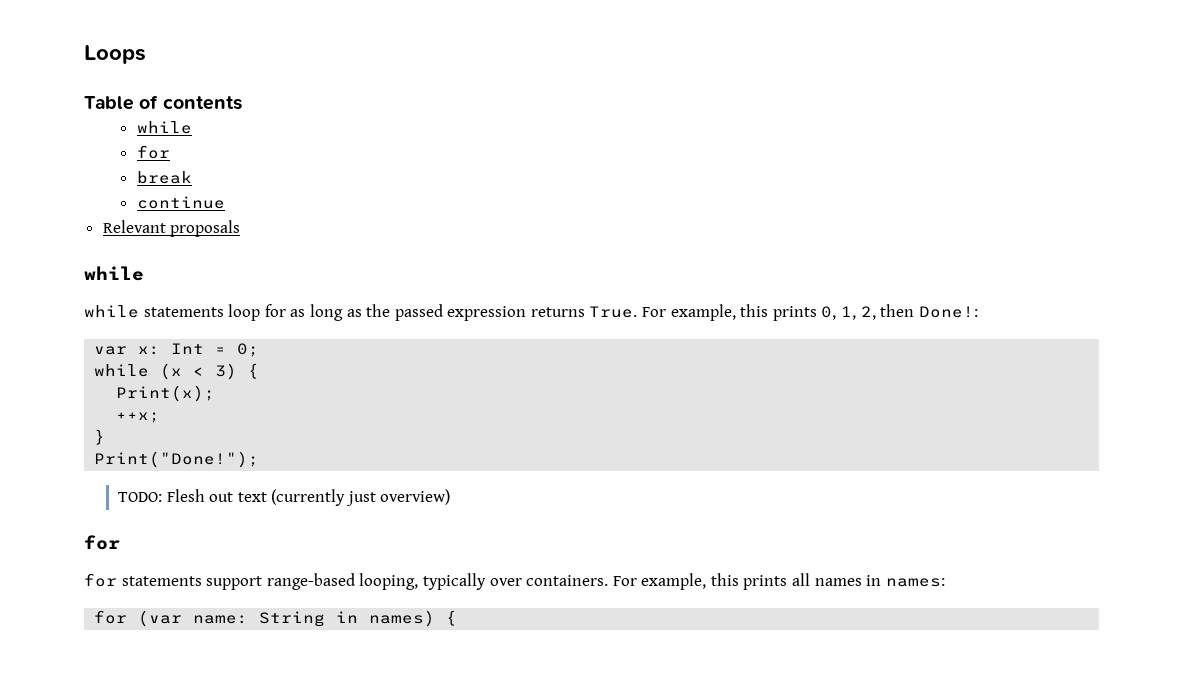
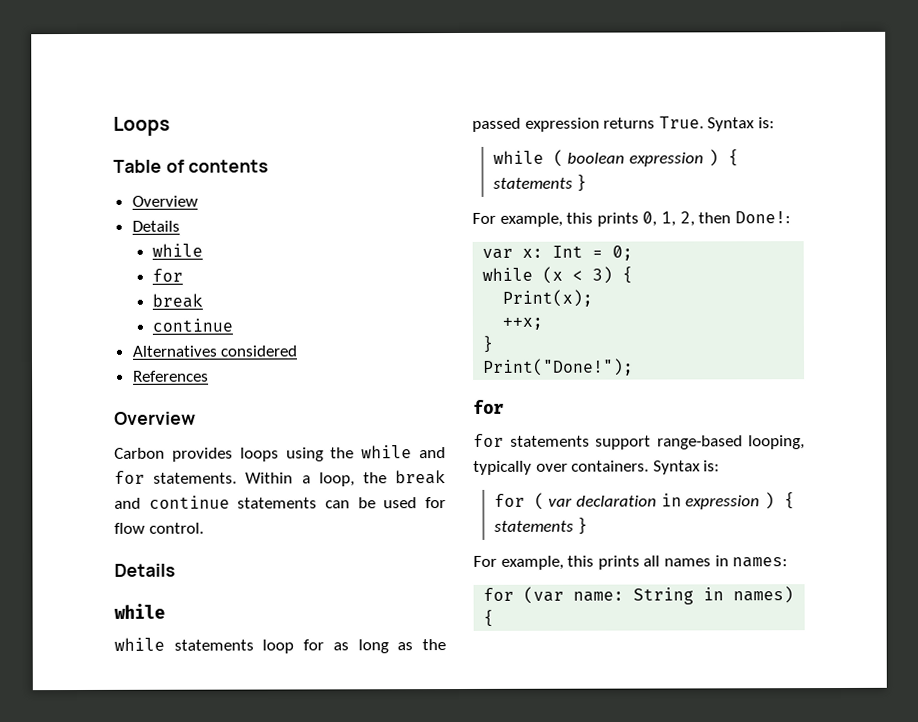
  Table of contents
+ Overview
+ Details
- Relevant proposals
+ Alternatives considered
+ References
+ Overview
+ Carbon provides loops using the while and for statements. Within a loop, the break and continue statements can be used for flow control.
+ Details
- while statements loop for as long as the passed expression returns True. For example, this prints 0, 1, 2, then Done!:
+ while statements loop for as long as the passed expression returns True. Syntax is:
+ while ( boolean expression ) { statements }
+ For example, this prints 0, 1, 2, then Done!:
- TODO: Flesh out text (currently just overview)
- for statements support range-based looping, typically over containers. For example, this prints all names in names:
+ for statements support range-based looping, typically over containers. Syntax is:
+ for ( var declaration in expression ) { statements }
+ For example, this prints all names in names:

